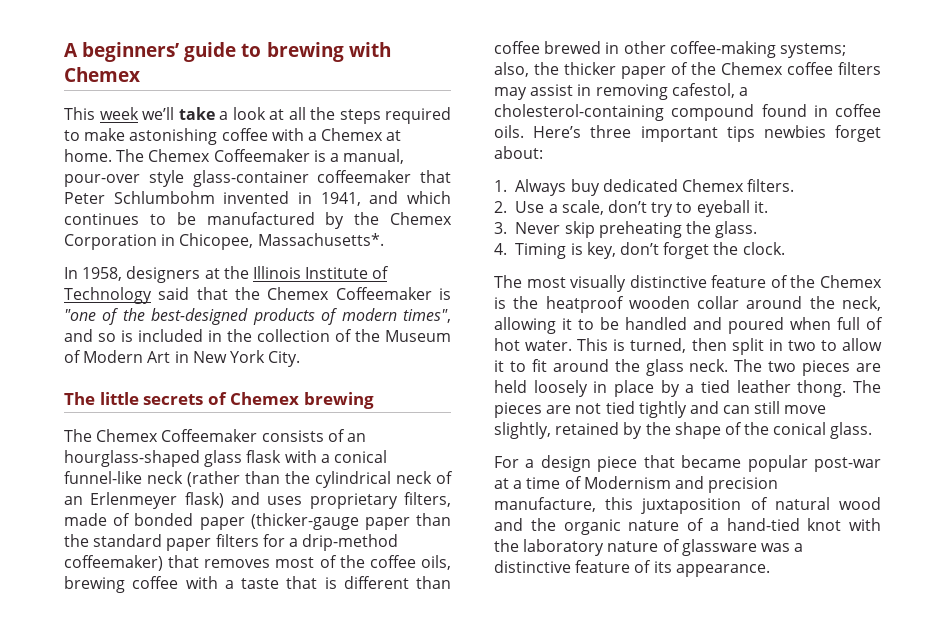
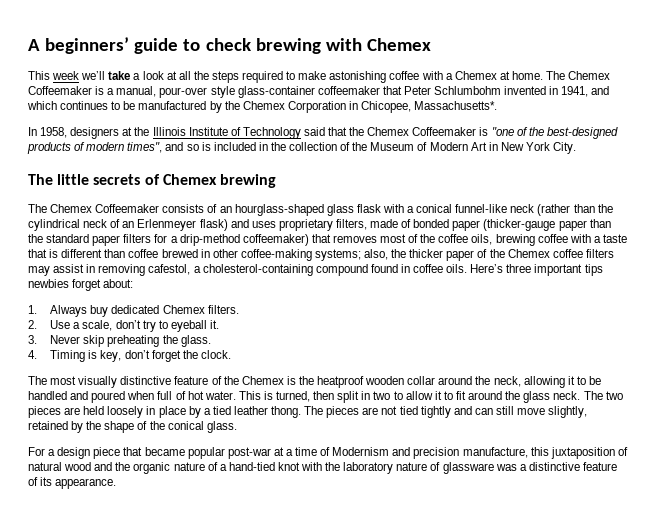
- A beginners’ guide to brewing with Chemex
+ A beginners’ guide to check brewing with Chemex

